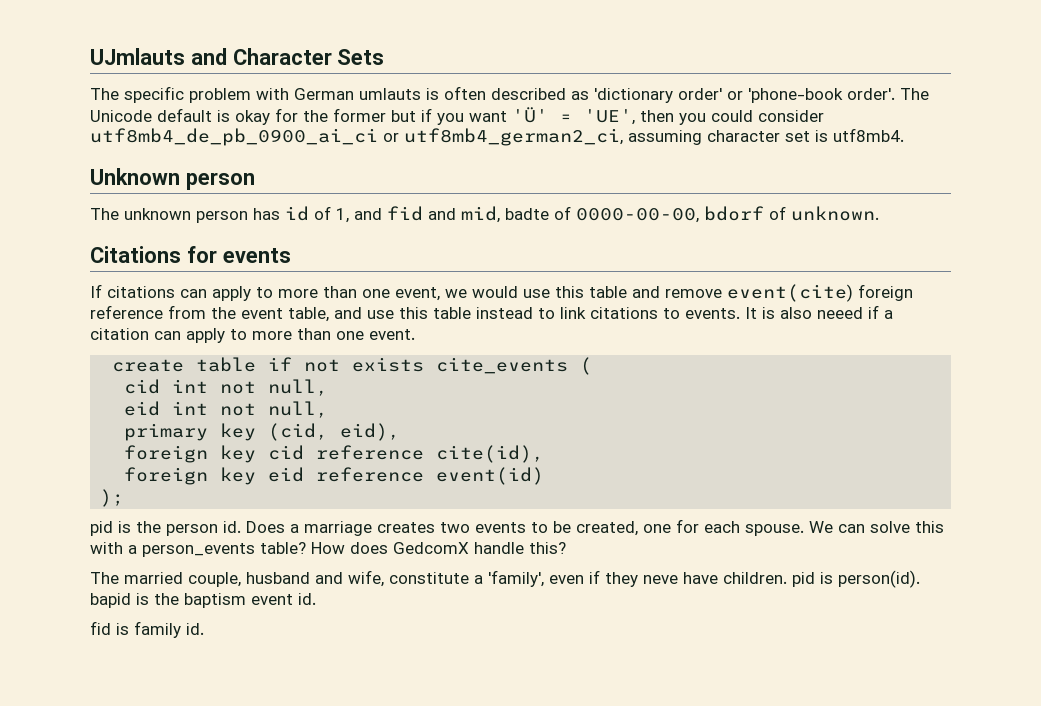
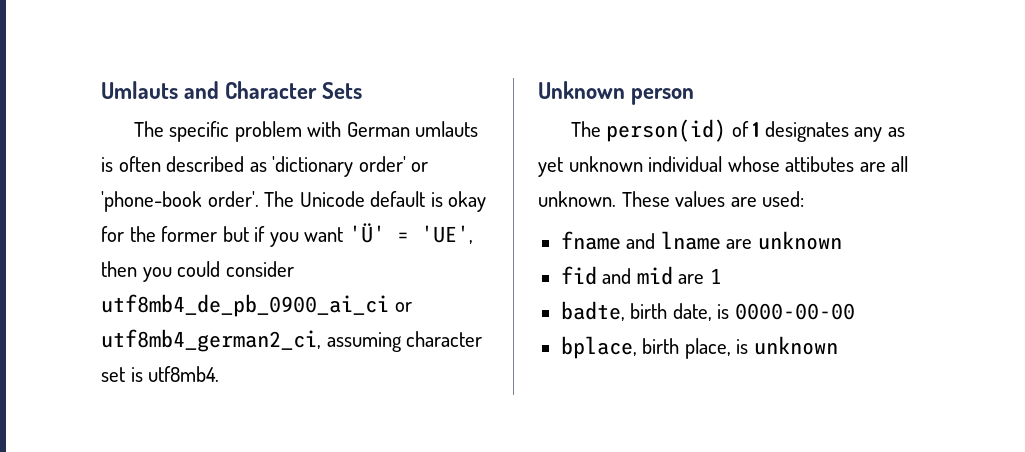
- UJmlauts and Character Sets
+ Umlauts and Character Sets
- The unknown person has id of 1, and fid and mid, badte of 0000-00-00, bdorf of unknown.
- Citations for events
- If citations can apply to more than one event, we would use this table and remove event(cite) foreign reference from the event table, and use this table instead to link citations to events. It is also neeed if a citation can apply to more than one event.
- create table if not exists cite_events (
- cid int not null,
- eid int not null,
- primary key (cid, eid),
- foreign key cid reference cite(id),
- foreign key eid reference event(id)
- );
- pid is the person id. Does a marriage creates two events to be created, one for each spouse. We can solve this with a person_events table? How does GedcomX handle this?
- The married couple, husband and wife, constitute a 'family', even if they neve have children. pid is person(id). bapid is the baptism event id.
- fid is family id.
+ The person(id) of 1 designates any as yet unknown individual whose attibutes are all unknown. These values are used:
+ fname and lname are unknown
+ fid and mid are 1
+ badte, birth date, is 0000-00-00
+ bplace, birth place, is unknown

